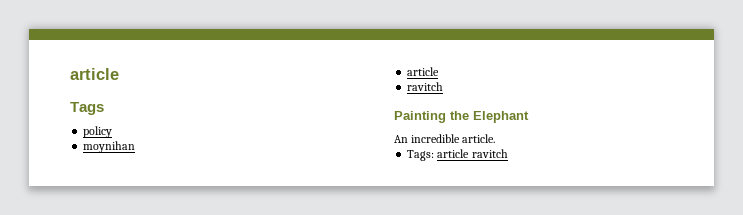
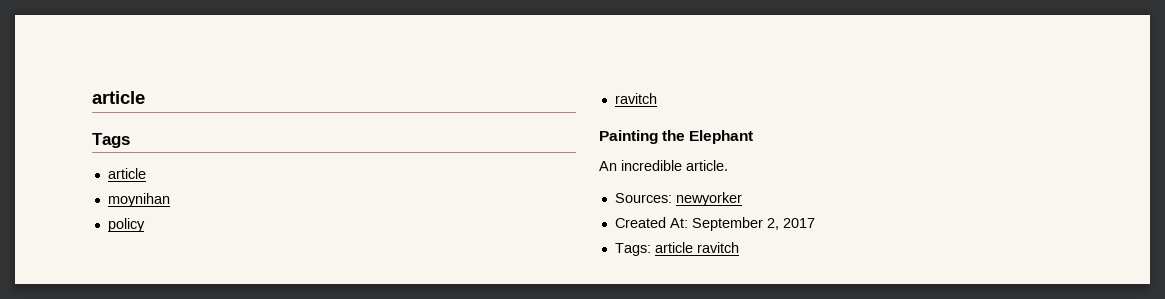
  Tags
- policy
+ article
  moynihan
- article
+ policy
+ Sources: newyorker
+ Created At: September 2, 2017

